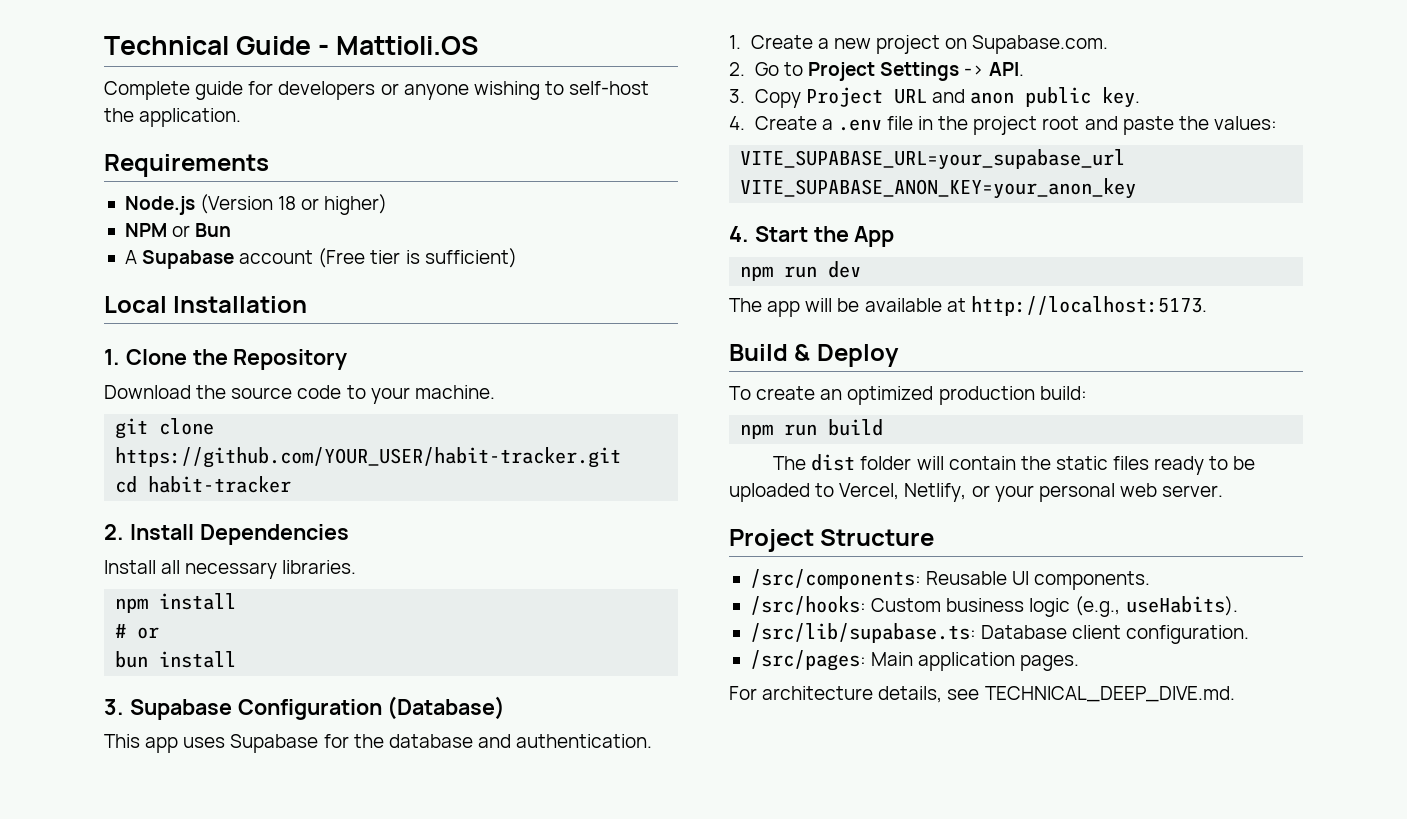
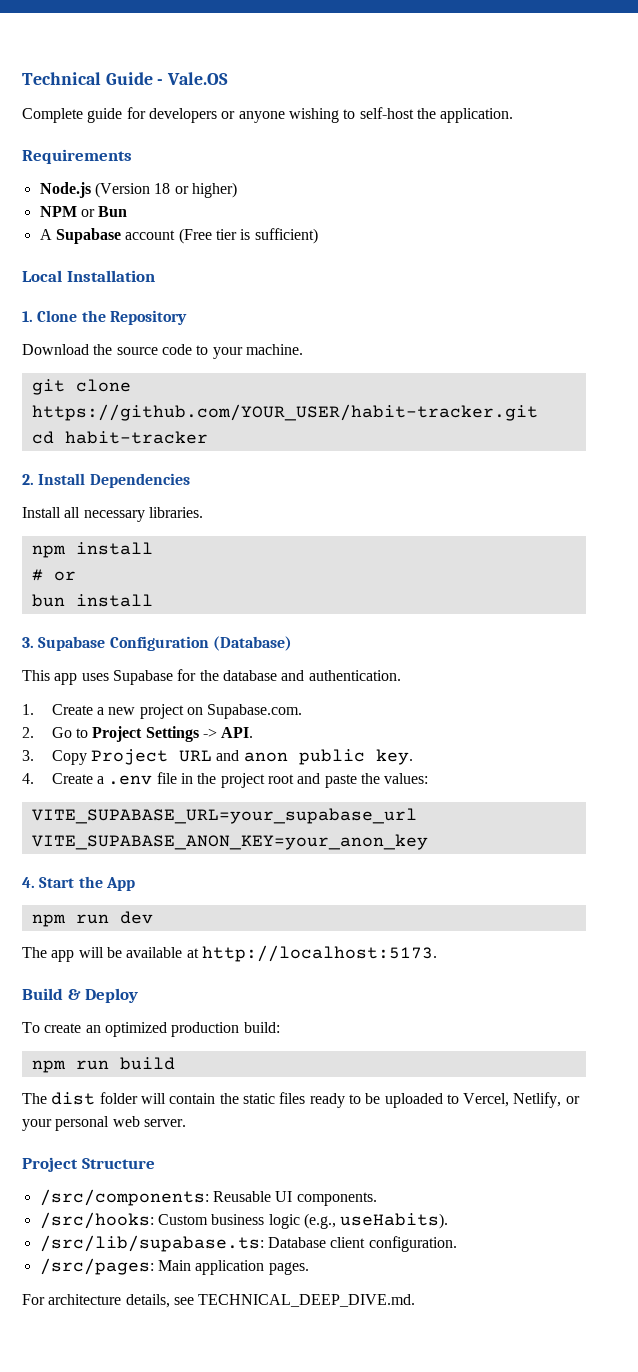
- Technical Guide - Mattioli.OS
+ Technical Guide - Vale.OS

